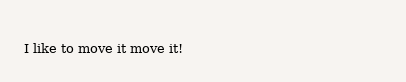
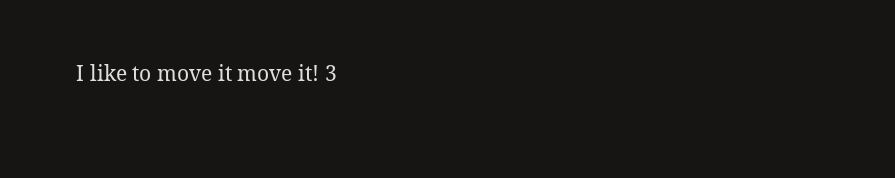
+ 3

